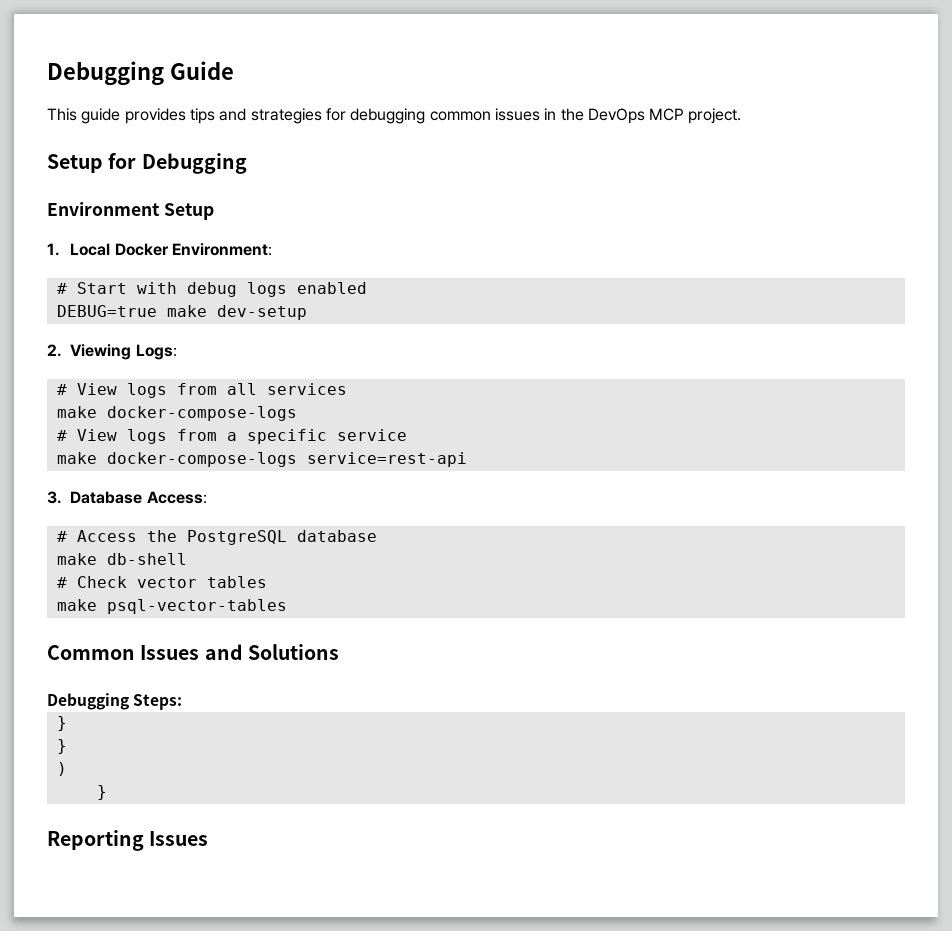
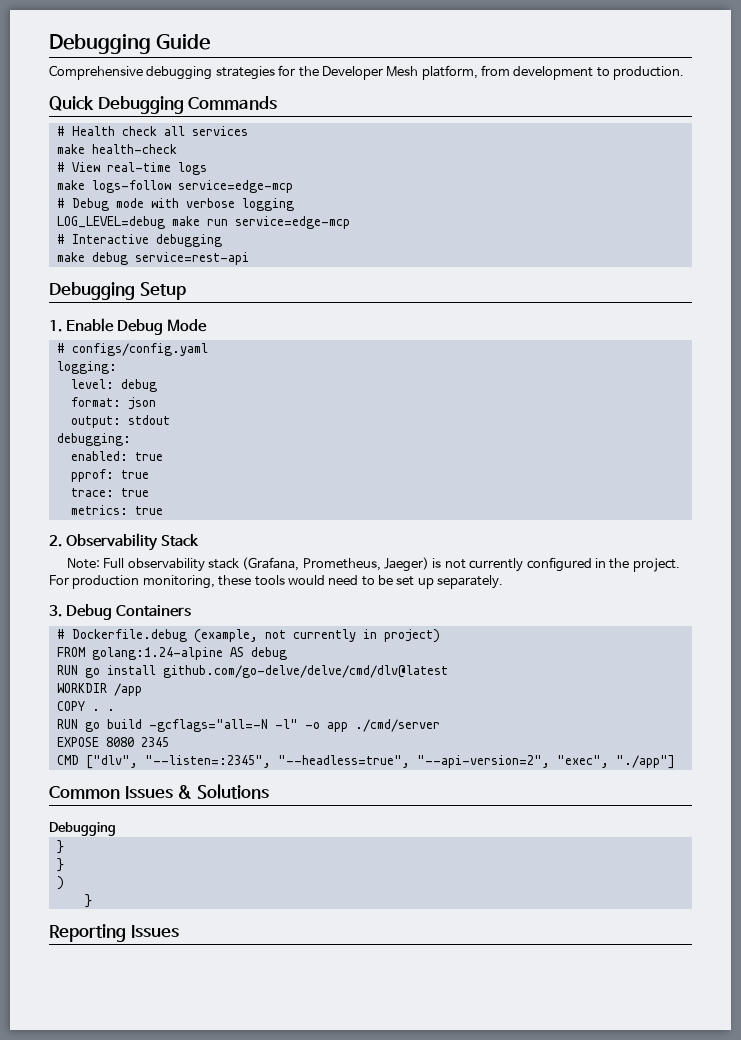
- This guide provides tips and strategies for debugging common issues in the DevOps MCP project.
- Setup for Debugging
- Environment Setup
- 1. Local Docker Environment:
- # Start with debug logs enabled
- DEBUG=true make dev-setup
- 2. Viewing Logs:
- # View logs from all services
- make docker-compose-logs
- # View logs from a specific service
- make docker-compose-logs service=rest-api
- 3. Database Access:
- # Access the PostgreSQL database
- make db-shell
- # Check vector tables
- make psql-vector-tables
+ Comprehensive debugging strategies for the Developer Mesh platform, from development to production.
+ Quick Debugging Commands
+ # Health check all services
+ make health-check
+ # View real-time logs
+ make logs-follow service=edge-mcp
+ # Debug mode with verbose logging
+ LOG_LEVEL=debug make run service=edge-mcp
+ # Interactive debugging
+ make debug service=rest-api
+ Debugging Setup
+ 1. Enable Debug Mode
+ # configs/config.yaml
+ logging:
+ level: debug
+ format: json
+ output: stdout
+ debugging:
+ enabled: true
+ pprof: true
+ trace: true
+ metrics: true
+ 2. Observability Stack
+ Note: Full observability stack (Grafana, Prometheus, Jaeger) is not currently configured in the project. For production monitoring, these tools would need to be set up separately.
+ 3. Debug Containers
+ # Dockerfile.debug (example, not currently in project)
+ FROM golang:1.24-alpine AS debug
+ RUN go install github.com/go-delve/delve/cmd/dlv@latest
+ WORKDIR /app
+ COPY . .
+ RUN go build -gcflags="all=-N -l" -o app ./cmd/server
+ EXPOSE 8080 2345
+ CMD ["dlv", "--listen=:2345", "--headless=true", "--api-version=2", "exec", "./app"]
- Common Issues and Solutions
- Debugging Steps:
+ Common Issues & Solutions
+ Debugging

